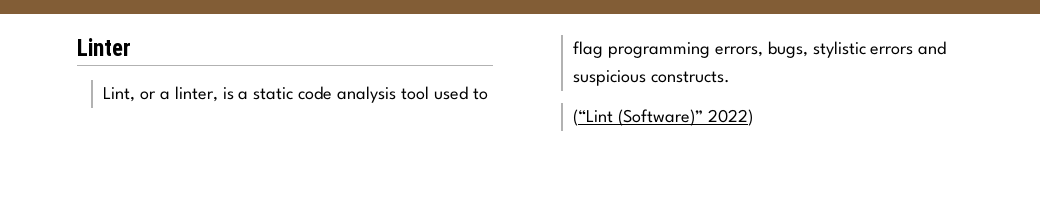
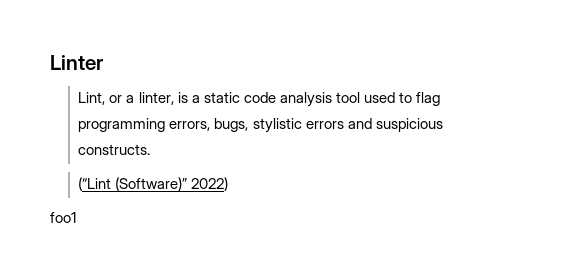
+ foo1

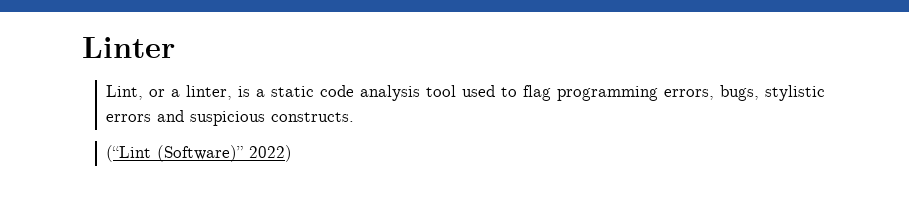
- foo1

